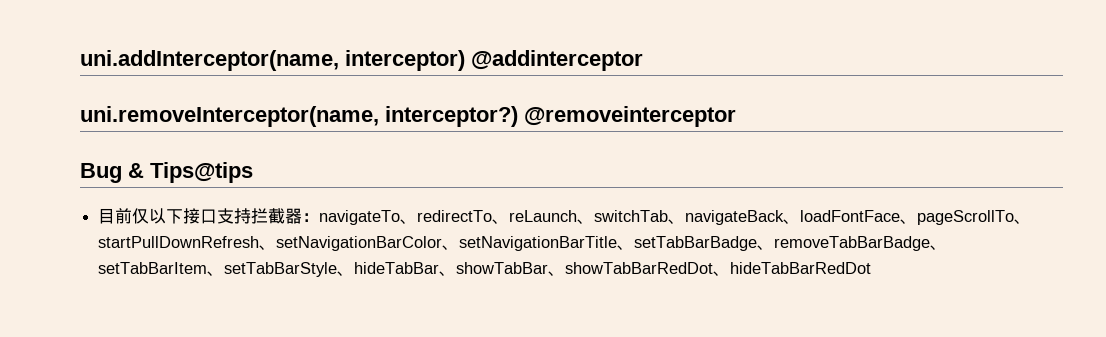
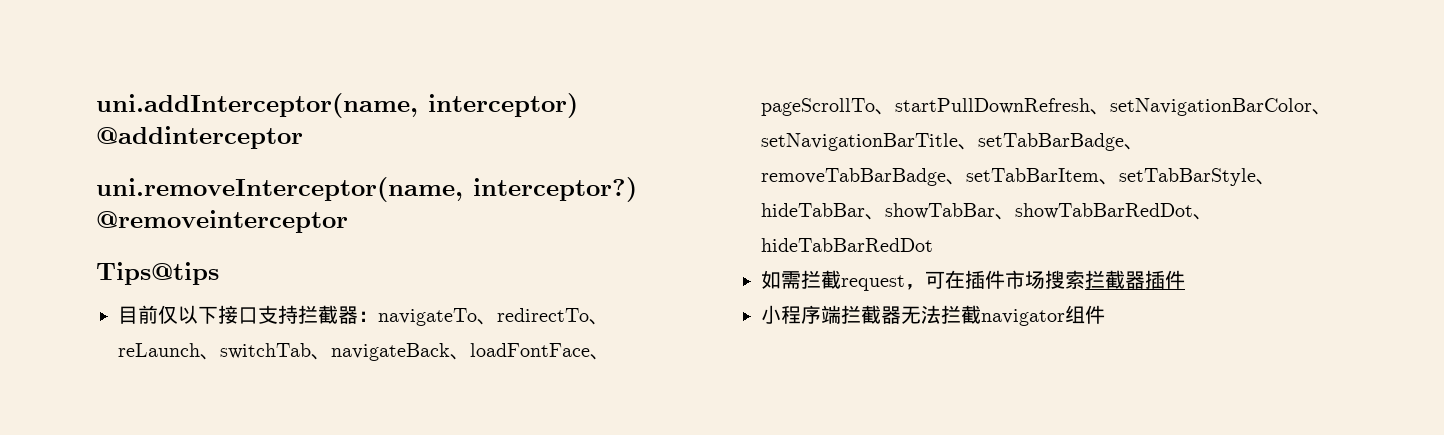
- Bug & Tips@tips
+ Tips@tips
+ 如需拦截request，可在插件市场搜索拦截器插件
+ 小程序端拦截器无法拦截navigator组件

